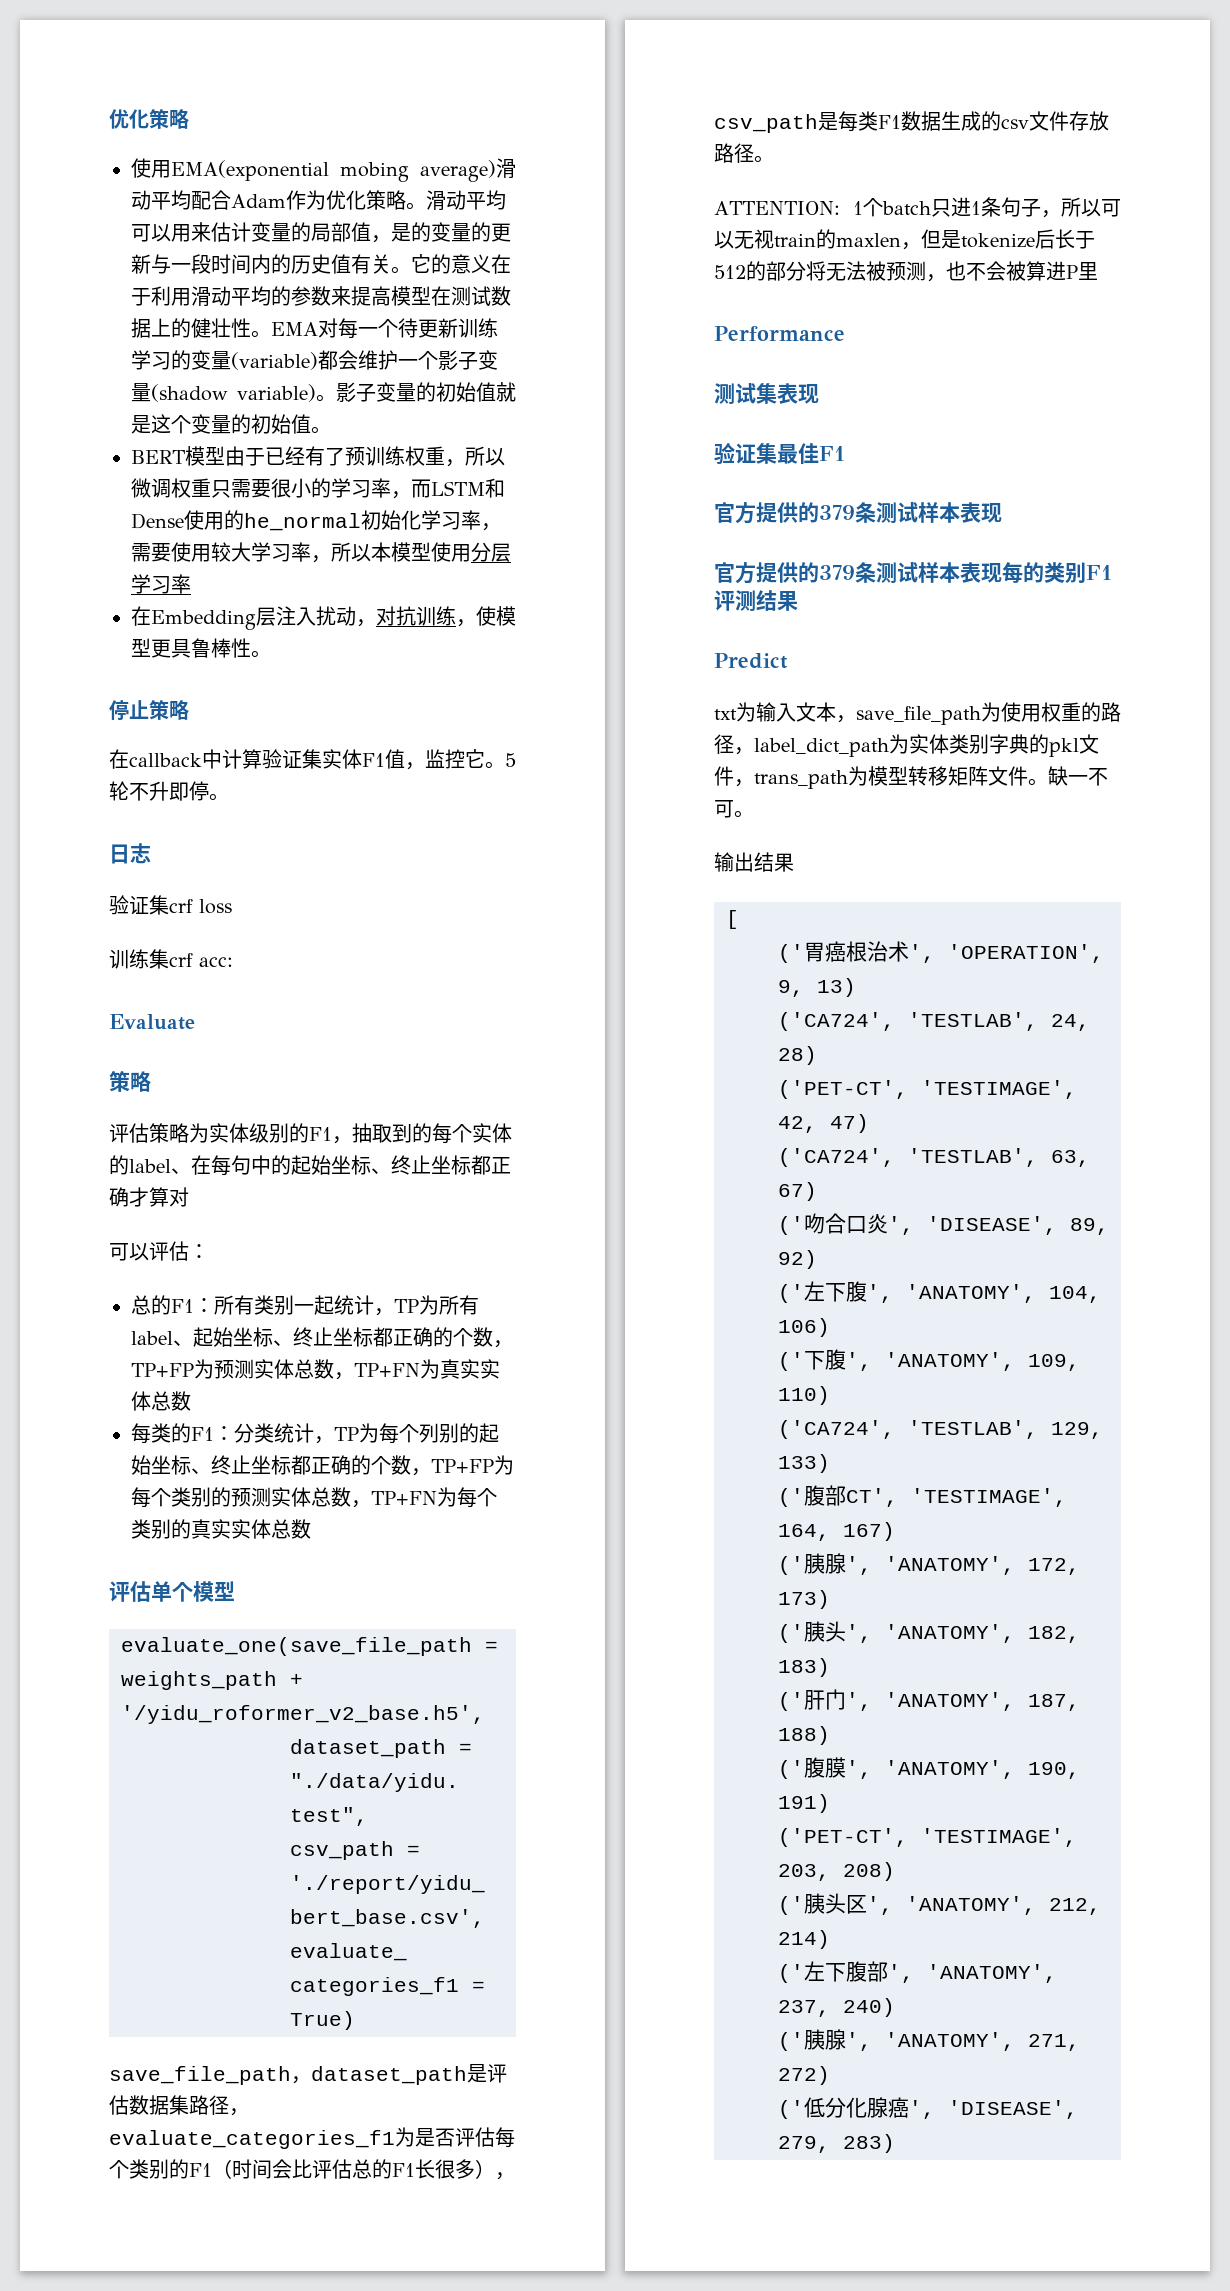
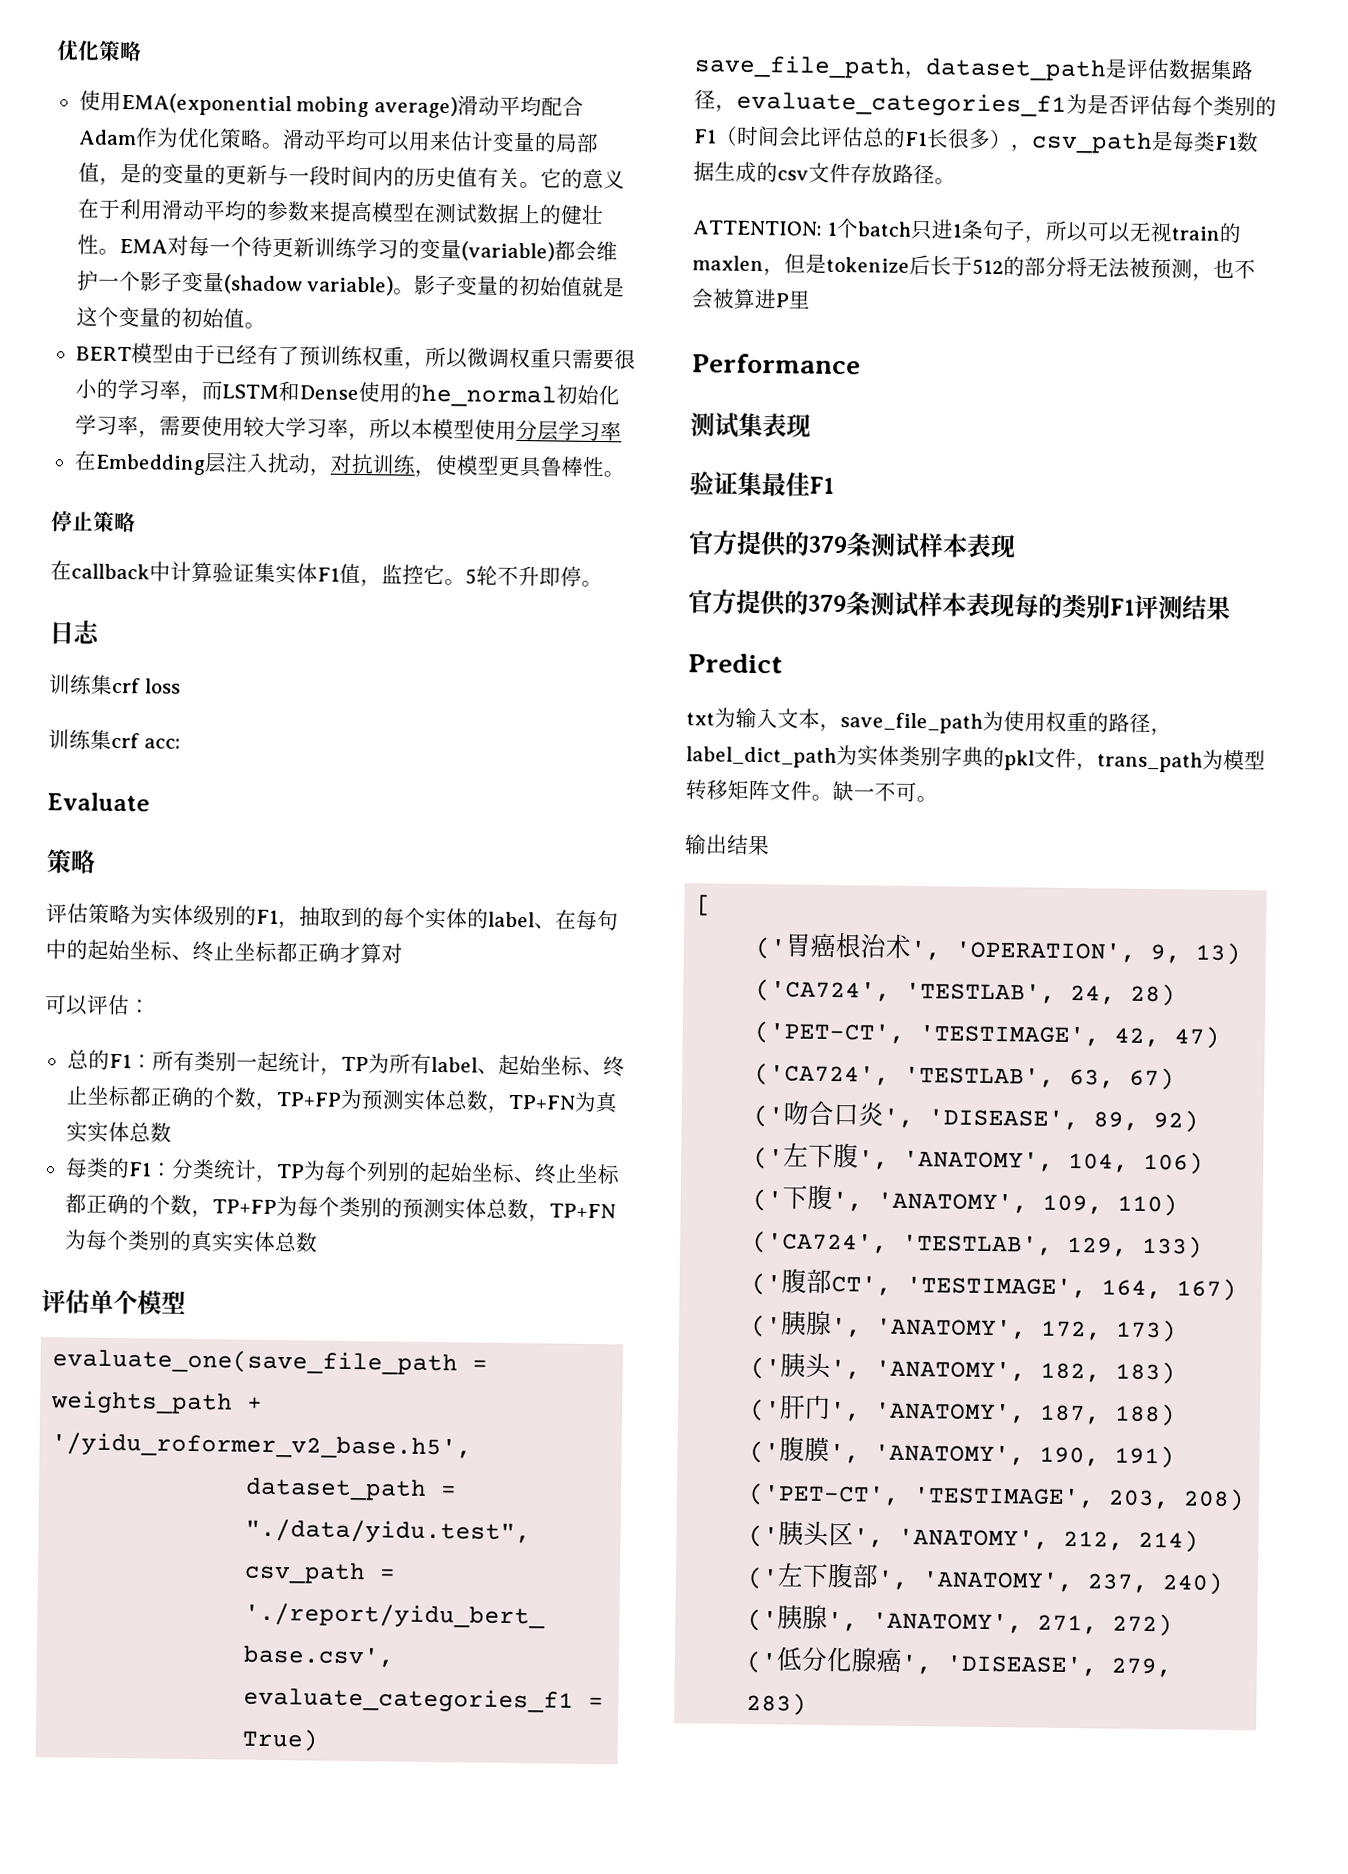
- 验证集crf loss
+ 训练集crf loss

